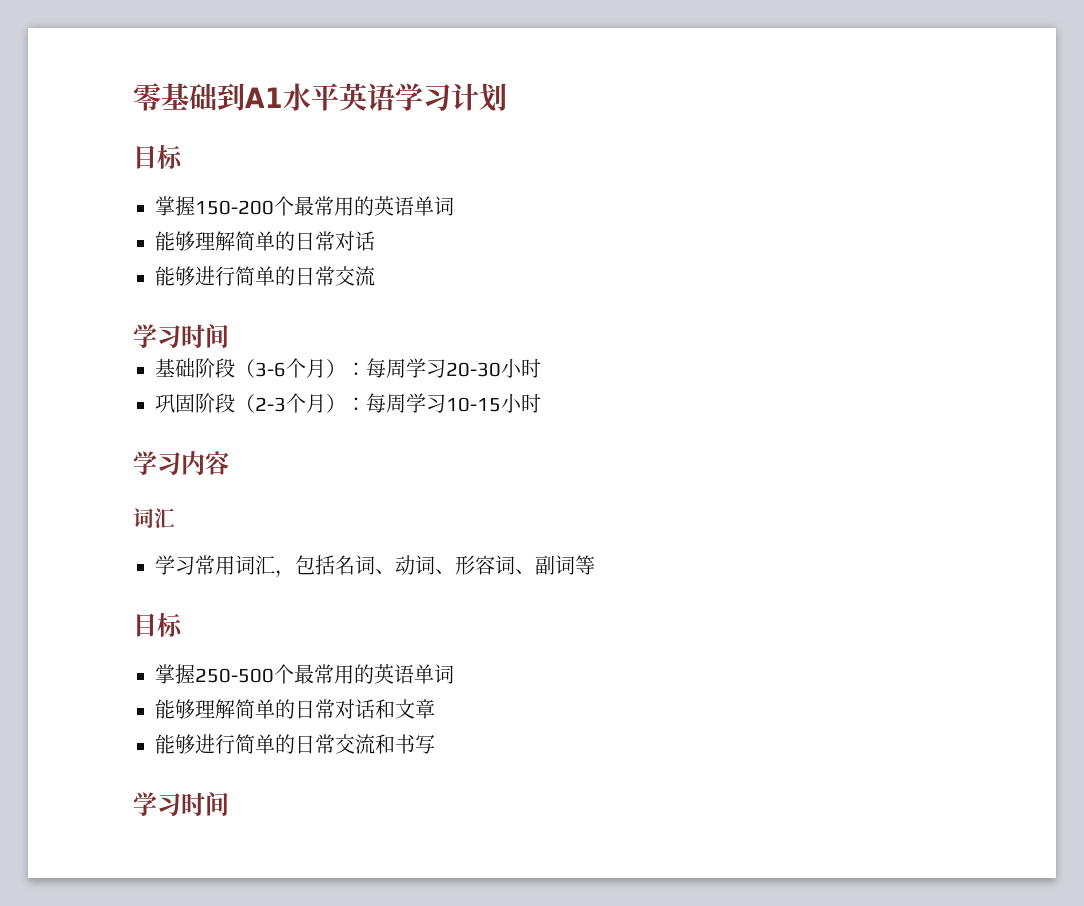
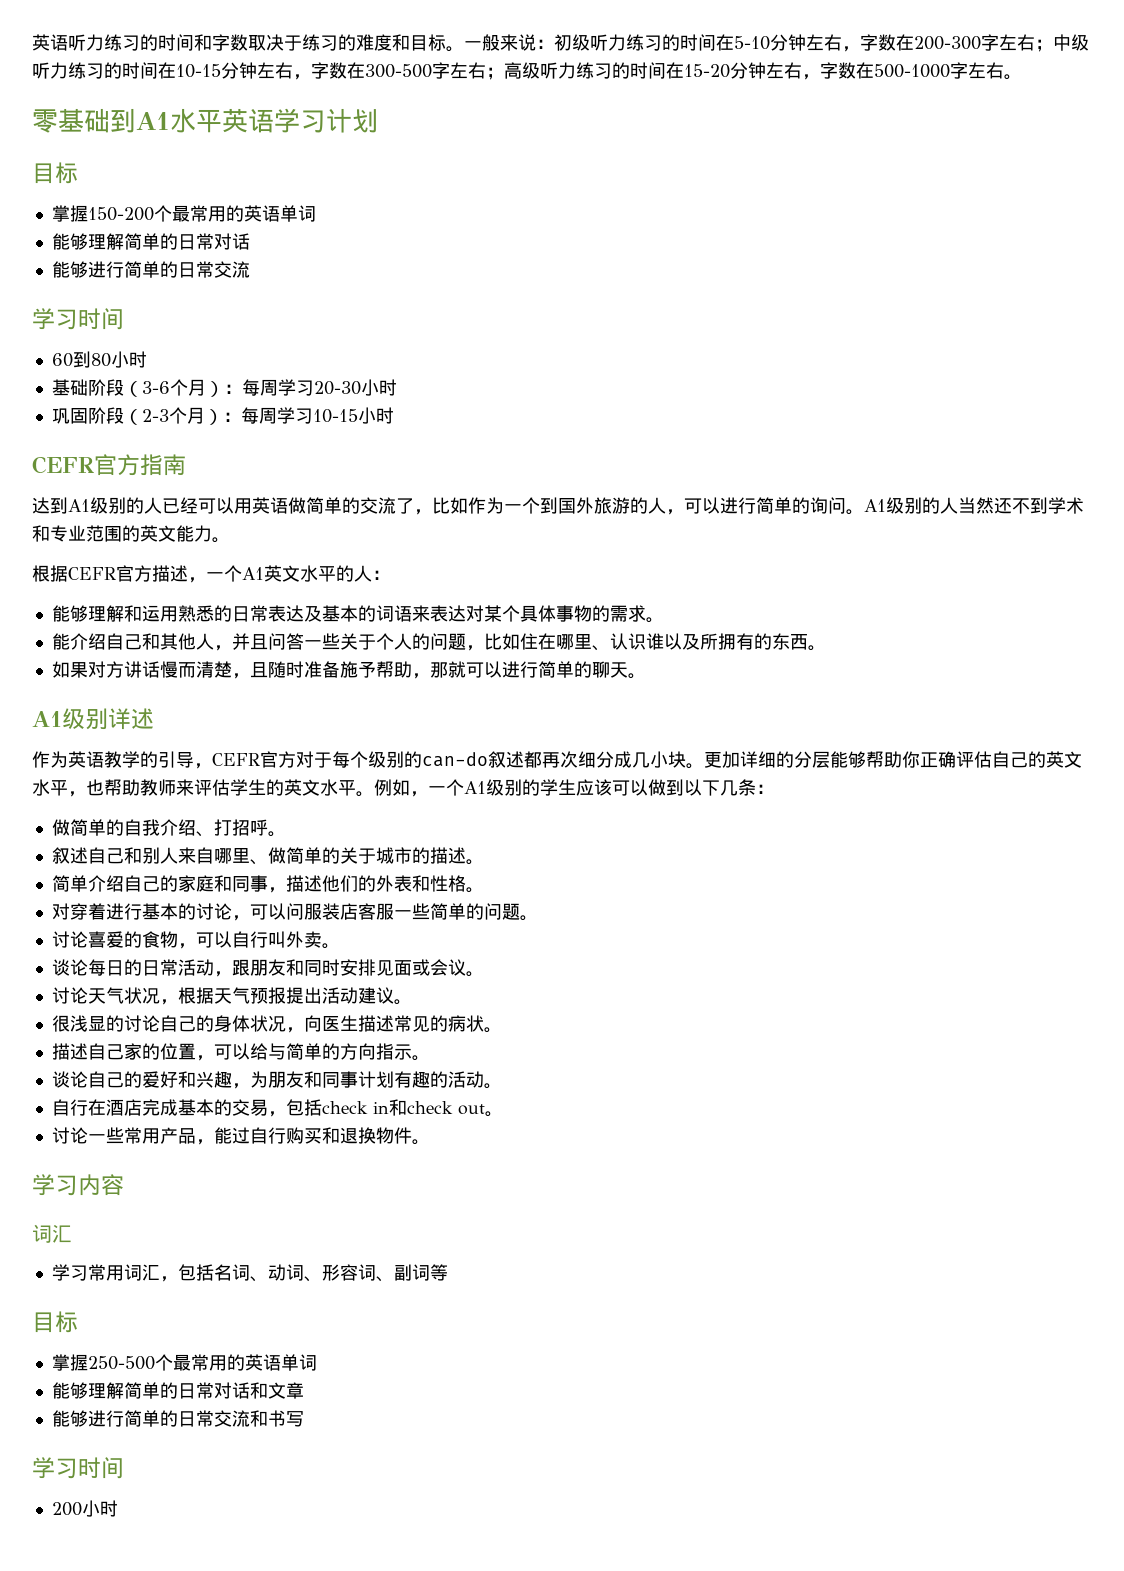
+ 英语听力练习的时间和字数取决于练习的难度和目标。一般来说：初级听力练习的时间在5-10分钟左右，字数在200-300字左右；中级听力练习的时间在10-15分钟左右，字数在300-500字左右；高级听力练习的时间在15-20分钟左右，字数在500-1000字左右。
+ 60到80小时
+ CEFR官方指南
+ 达到A1级别的人已经可以用英语做简单的交流了，比如作为一个到国外旅游的人，可以进行简单的询问。A1级别的人当然还不到学术和专业范围的英文能力。
+ 根据CEFR官方描述，一个A1英文水平的人：
+ 能够理解和运用熟悉的日常表达及基本的词语来表达对某个具体事物的需求。
+ 能介绍自己和其他人，并且问答一些关于个人的问题，比如住在哪里、认识谁以及所拥有的东西。
+ 如果对方讲话慢而清楚，且随时准备施予帮助，那就可以进行简单的聊天。
+ A1级别详述
+ 作为英语教学的引导，CEFR官方对于每个级别的can-do叙述都再次细分成几小块。更加详细的分层能够帮助你正确评估自己的英文水平，也帮助教师来评估学生的英文水平。例如，一个A1级别的学生应该可以做到以下几条：
+ 做简单的自我介绍、打招呼。
+ 叙述自己和别人来自哪里、做简单的关于城市的描述。
+ 简单介绍自己的家庭和同事，描述他们的外表和性格。
+ 对穿着进行基本的讨论，可以问服装店客服一些简单的问题。
+ 讨论喜爱的食物，可以自行叫外卖。
+ 谈论每日的日常活动，跟朋友和同时安排见面或会议。
+ 讨论天气状况，根据天气预报提出活动建议。
+ 很浅显的讨论自己的身体状况，向医生描述常见的病状。
+ 描述自己家的位置，可以给与简单的方向指示。
+ 谈论自己的爱好和兴趣，为朋友和同事计划有趣的活动。
+ 自行在酒店完成基本的交易，包括check in和check out。
+ 讨论一些常用产品，能过自行购买和退换物件。
+ 200小时

